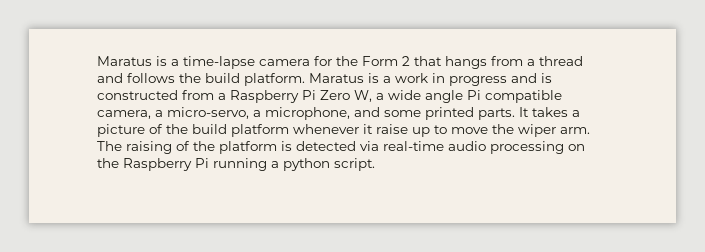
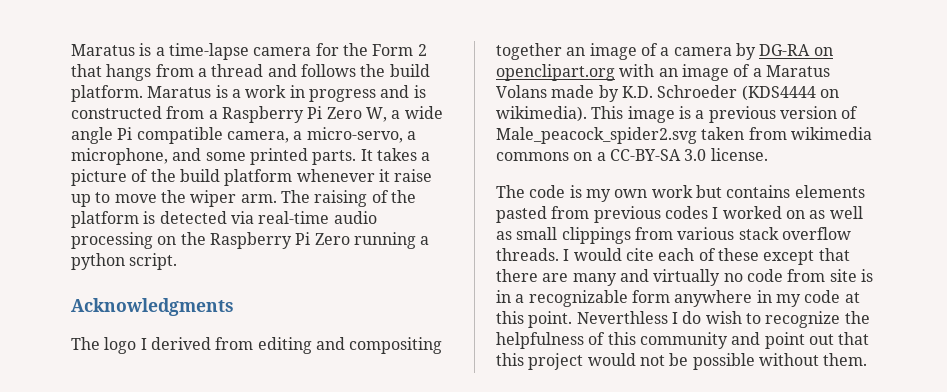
- The raising of the platform is detected via real-time audio processing on the Raspberry Pi running a python script.
+ The raising of the platform is detected via real-time audio processing on the Raspberry Pi Zero running a python script.
+ Acknowledgments
+ The logo I derived from editing and compositing together an image of a camera by DG-RA on openclipart.org with an image of a Maratus Volans made by K.D. Schroeder (KDS4444 on wikimedia). This image is a previous version of Male_peacock_spider2.svg taken from wikimedia commons on a CC-BY-SA 3.0 license.
+ The code is my own work but contains elements pasted from previous codes I worked on as well as small clippings from various stack overflow threads. I would cite each of these except that there are many and virtually no code from site is in a recognizable form anywhere in my code at this point. Neverthless I do wish to recognize the helpfulness of this community and point out that this project would not be possible without them.

